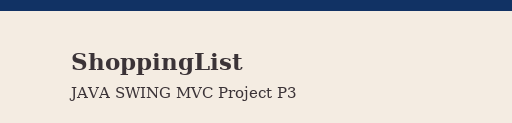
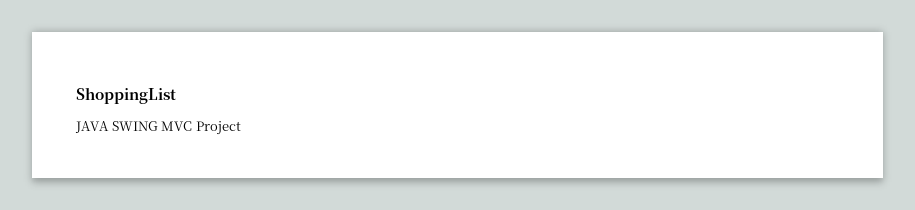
- JAVA SWING MVC Project P3
+ JAVA SWING MVC Project

